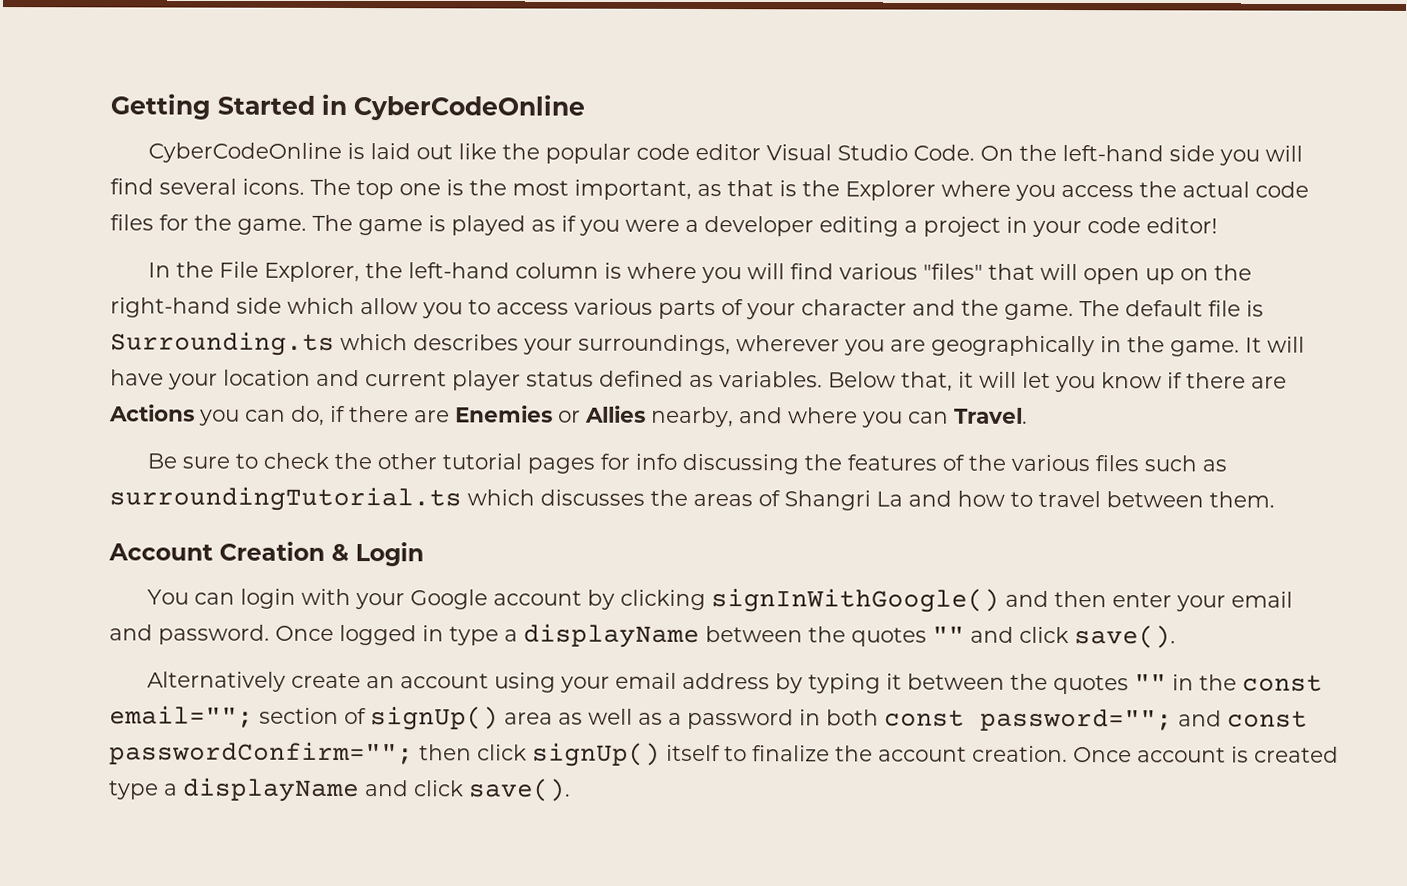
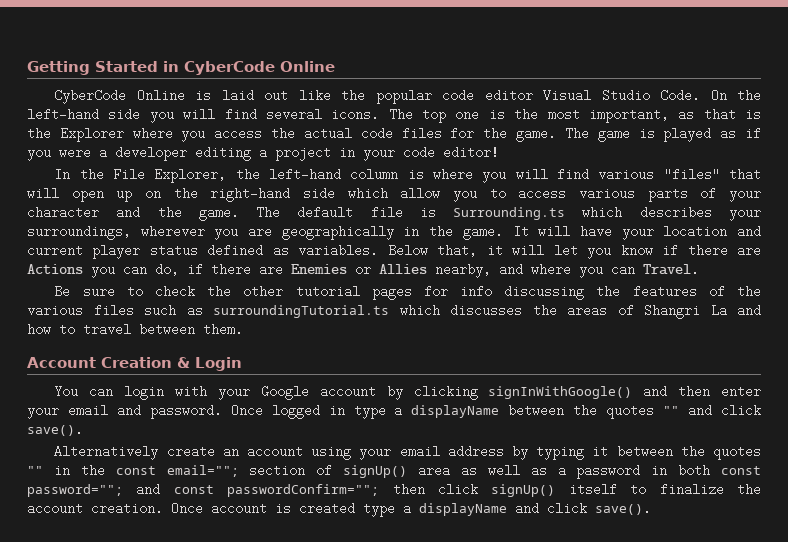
- Getting Started in CyberCodeOnline
- CyberCodeOnline is laid out like the popular code editor Visual Studio Code.
+ Getting Started in CyberCode Online
+ CyberCode Online is laid out like the popular code editor Visual Studio Code.

